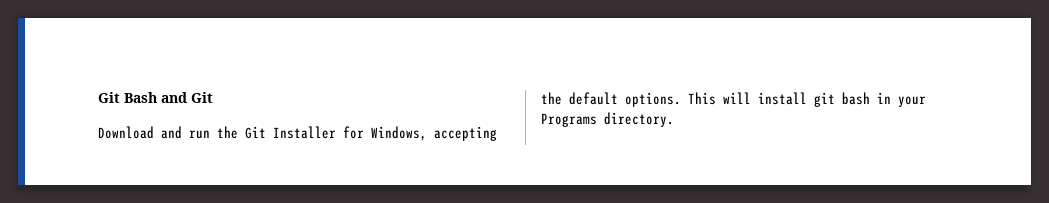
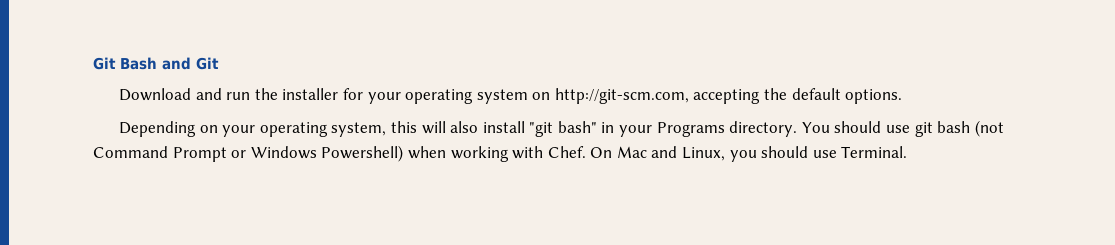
- Download and run the Git Installer for Windows, accepting the default options. This will install git bash in your Programs directory.
+ Download and run the installer for your operating system on http://git-scm.com, accepting the default options.
+ Depending on your operating system, this will also install "git bash" in your Programs directory. You should use git bash (not Command Prompt or Windows Powershell) when working with Chef. On Mac and Linux, you should use Terminal.

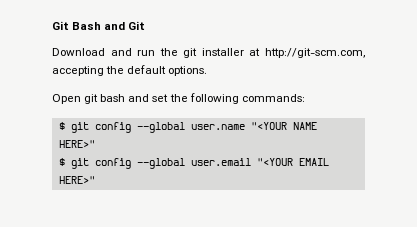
- Download and run the installer for your operating system on http://git-scm.com, accepting the default options.
+ Download and run the git installer at http://git-scm.com, accepting the default options.
- Depending on your operating system, this will also install "git bash" in your Programs directory. You should use git bash (not Command Prompt or Windows Powershell) when working with Chef. On Mac and Linux, you should use Terminal.
+ Open git bash and set the following commands:
+ $ git config --global user.name "<YOUR NAME HERE>"
+ $ git config --global user.email "<YOUR EMAIL HERE>"

